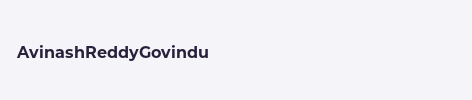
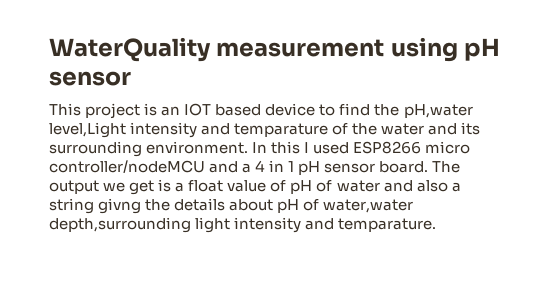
- AvinashReddyGovindu
+ WaterQuality measurement using pH sensor
+ This project is an IOT based device to find the pH,water level,Light intensity and temparature of the water and its surrounding environment. In this I used ESP8266 micro controller/nodeMCU and a 4 in 1 pH sensor board. The output we get is a float value of pH of water and also a string givng the details about pH of water,water depth,surrounding light intensity and temparature.

